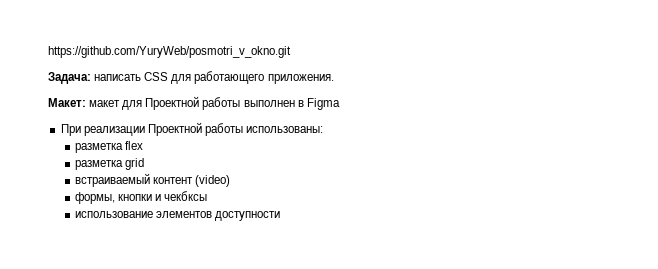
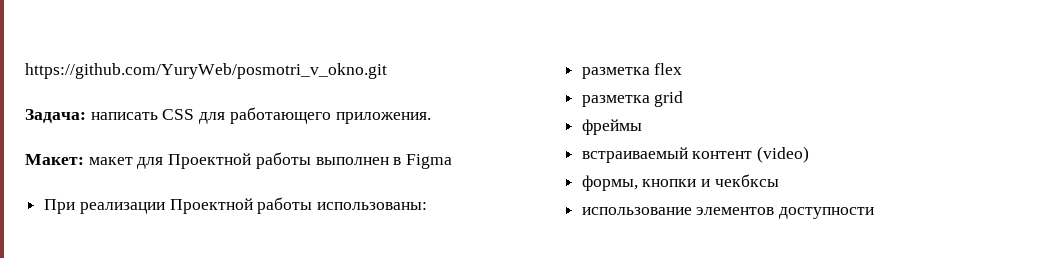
+ фреймы

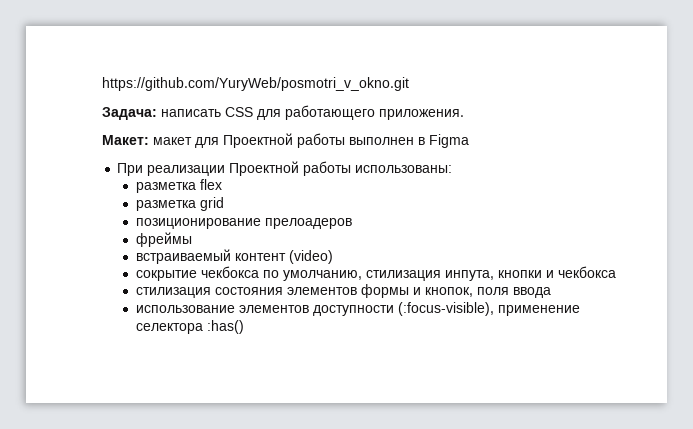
+ позиционирование прелоадеров
- формы, кнопки и чекбксы
+ сокрытие чекбокса по умолчанию, стилизация инпута, кнопки и чекбокса
+ стилизация состояния элементов формы и кнопок, поля ввода
- использование элементов доступности
+ использование элементов доступности (:focus-visible), применение селектора :has()

